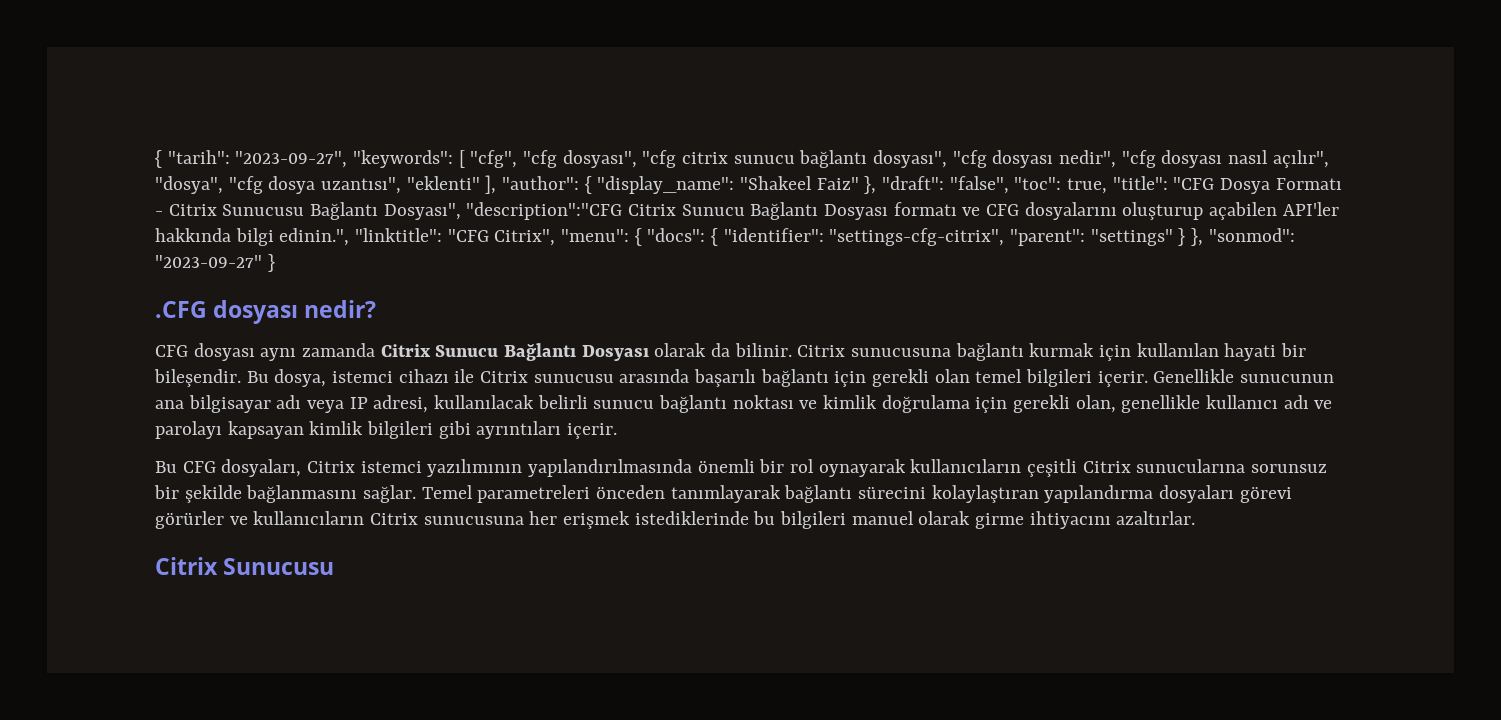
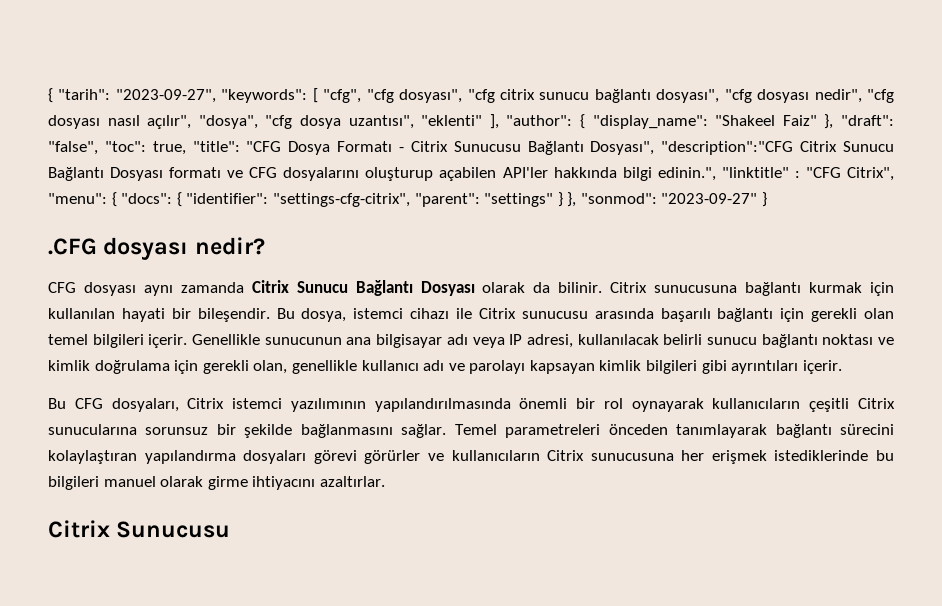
- "CFG Dosya Formatı - Citrix Sunucusu Bağlantı Dosyası", "description":"CFG Citrix Sunucu Bağlantı Dosyası formatı ve CFG dosyalarını oluşturup açabilen API'ler hakkında bilgi edinin.", "linktitle":
+ "CFG Dosya Formatı - Citrix Sunucusu Bağlantı Dosyası", "description":"CFG Citrix Sunucu Bağlantı Dosyası formatı ve CFG dosyalarını oluşturup açabilen API'ler hakkında bilgi edinin.", "linktitle" :

